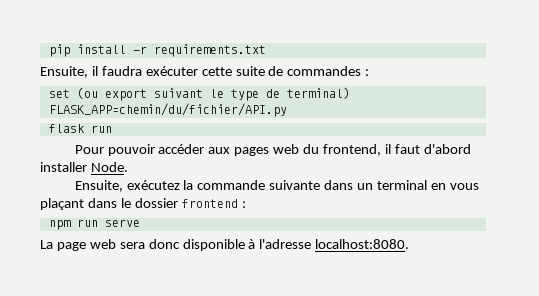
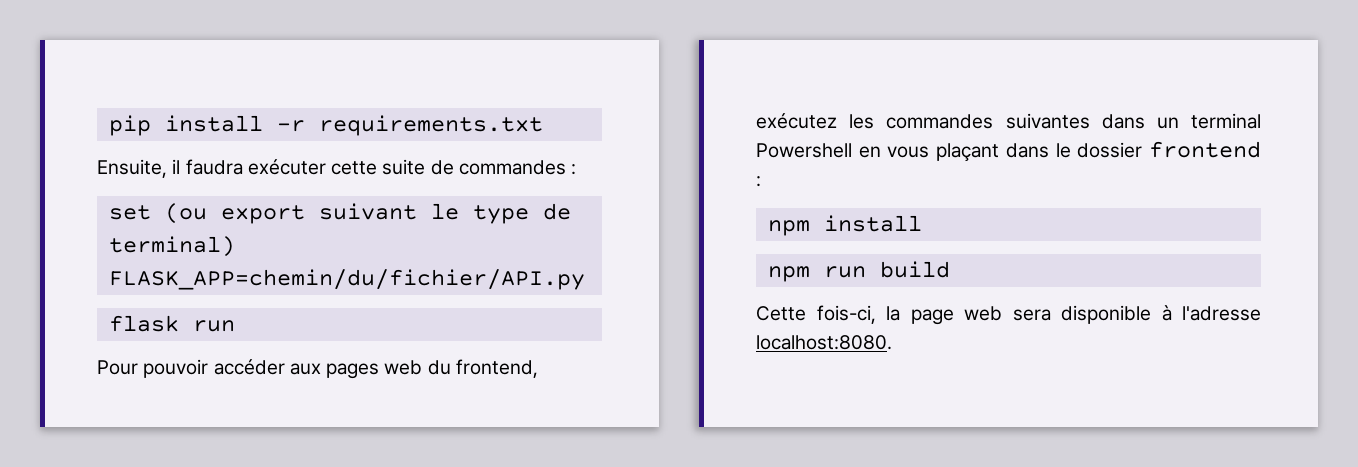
- Pour pouvoir accéder aux pages web du frontend, il faut d'abord installer Node.
- Ensuite, exécutez la commande suivante dans un terminal en vous plaçant dans le dossier frontend :
+ Pour pouvoir accéder aux pages web du frontend, exécutez les commandes suivantes dans un terminal Powershell en vous plaçant dans le dossier frontend :
+ npm install
- npm run serve
- La page web sera donc disponible à l'adresse localhost:8080.
+ npm run build
+ Cette fois-ci, la page web sera disponible à l'adresse localhost:8080.

